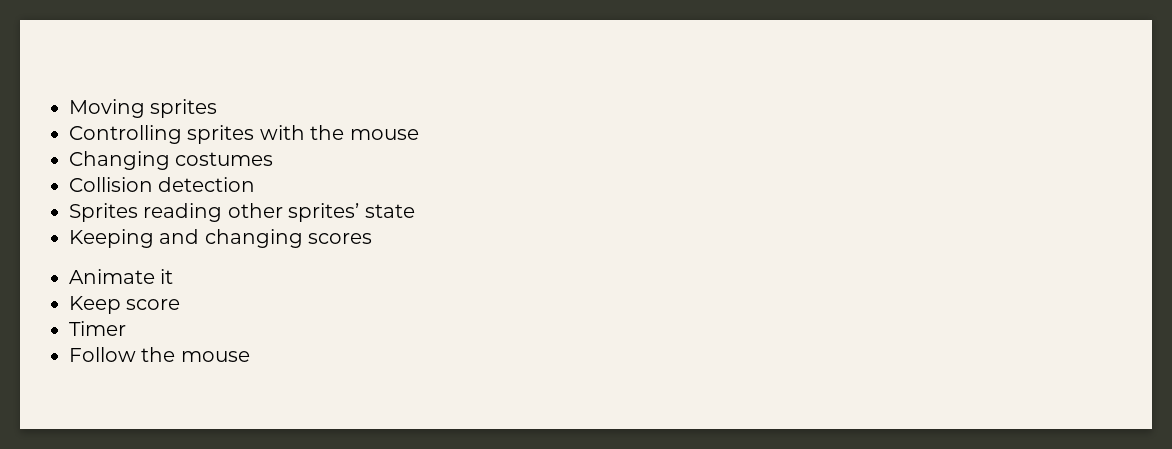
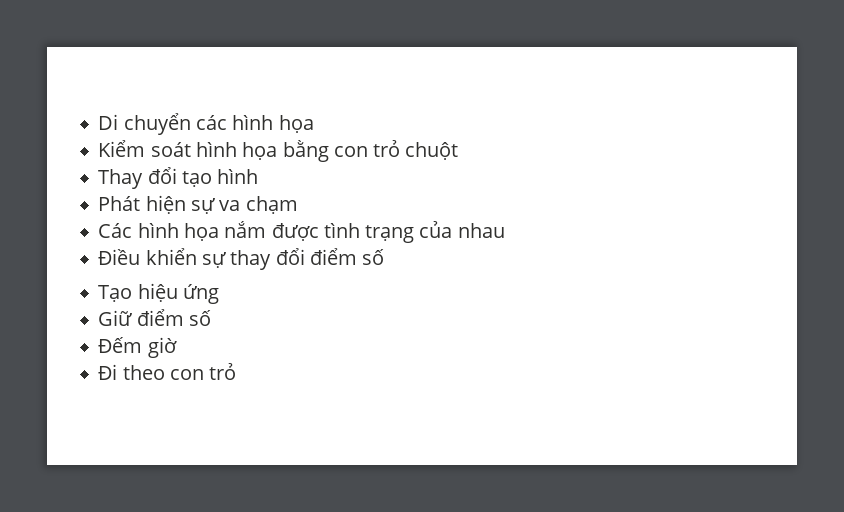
- Moving sprites
- Controlling sprites with the mouse
- Changing costumes
- Collision detection
- Sprites reading other sprites’ state
- Keeping and changing scores
- Animate it
- Keep score
- Timer
- Follow the mouse
+ Di chuyển các hình họa
+ Kiểm soát hình họa bằng con trỏ chuột
+ Thay đổi tạo hình
+ Phát hiện sự va chạm
+ Các hình họa nắm được tình trạng của nhau
+ Điều khiển sự thay đổi điểm số
+ Tạo hiệu ứng
+ Giữ điểm số
+ Đếm giờ
+ Đi theo con trỏ

